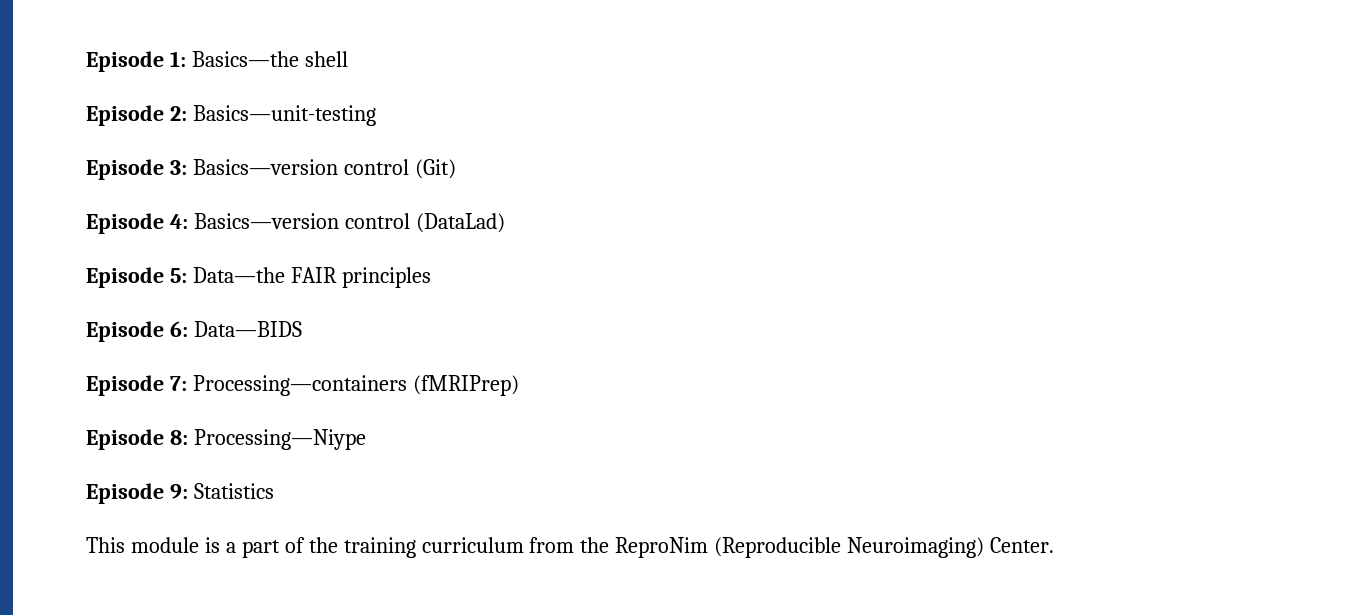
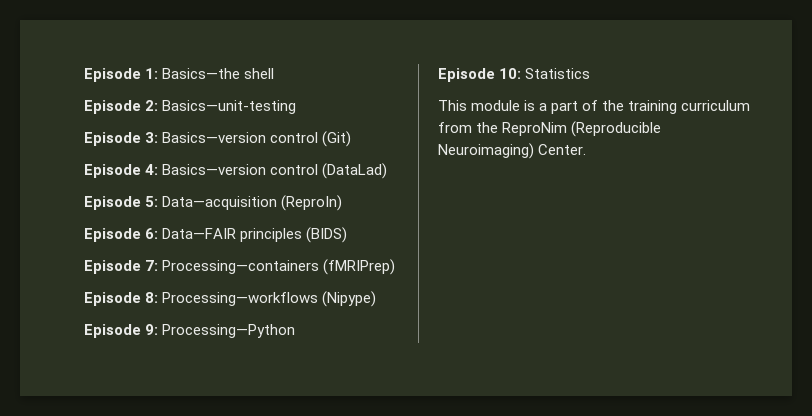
- Episode 5: Data—the FAIR principles
+ Episode 5: Data—acquisition (ReproIn)
- Episode 6: Data—BIDS
+ Episode 6: Data—FAIR principles (BIDS)
- Episode 8: Processing—Niype
+ Episode 8: Processing—workflows (Nipype)
- Episode 9: Statistics
+ Episode 9: Processing—Python
+ Episode 10: Statistics

